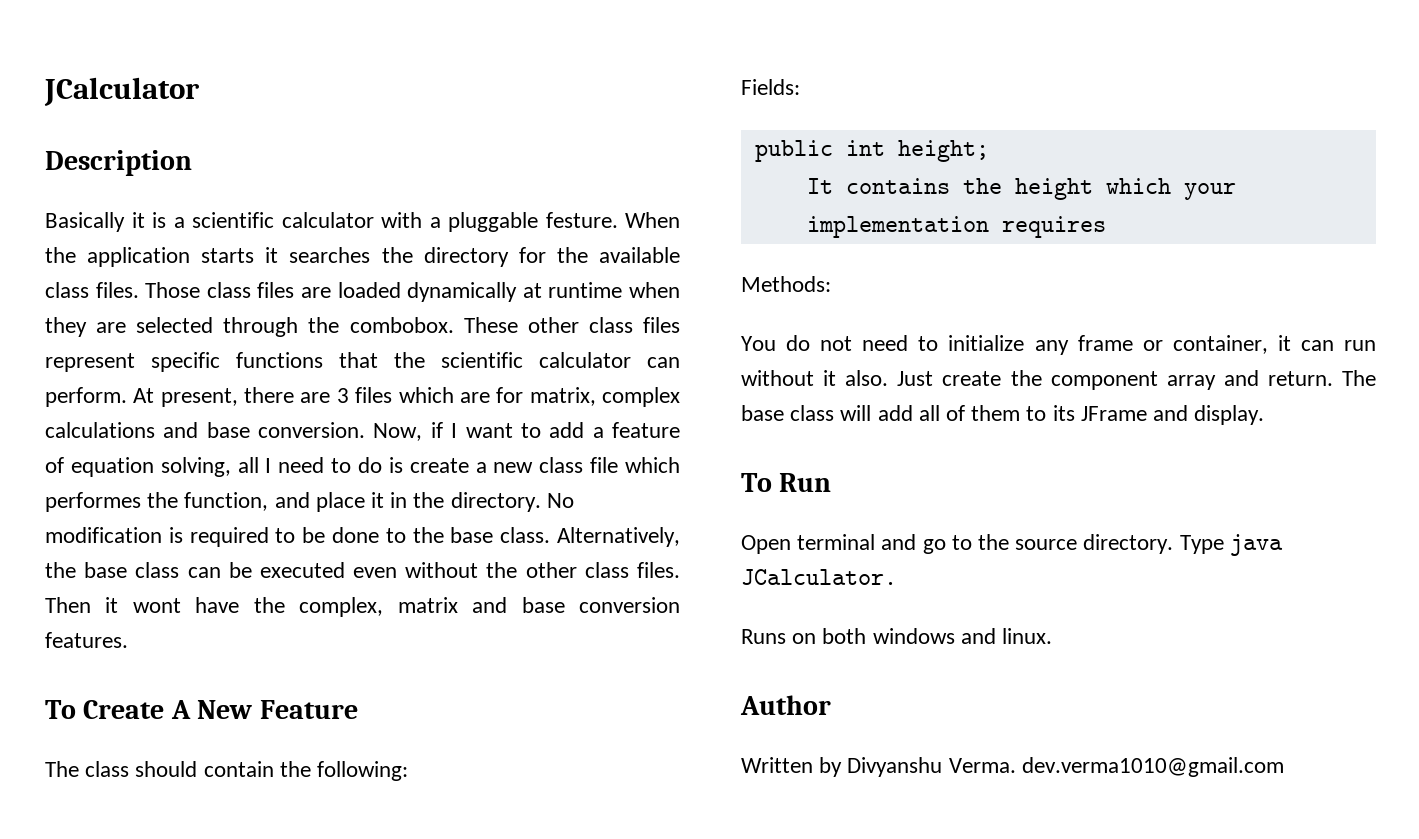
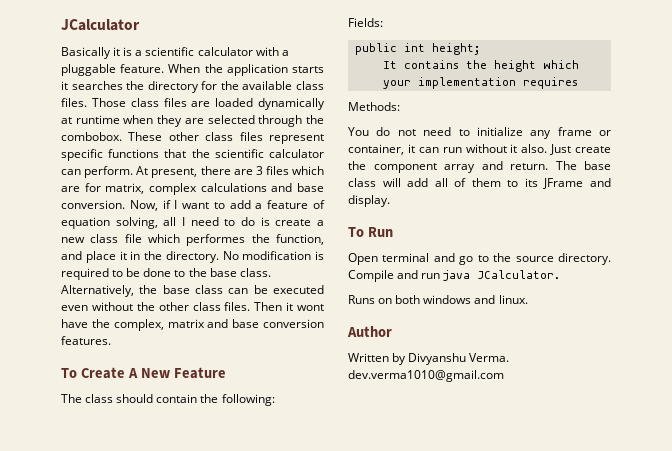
- Description
- Basically it is a scientific calculator with a pluggable festure.
+ Basically it is a scientific calculator with a pluggable feature.
- Type java JCalculator.
+ Compile and run java JCalculator.

